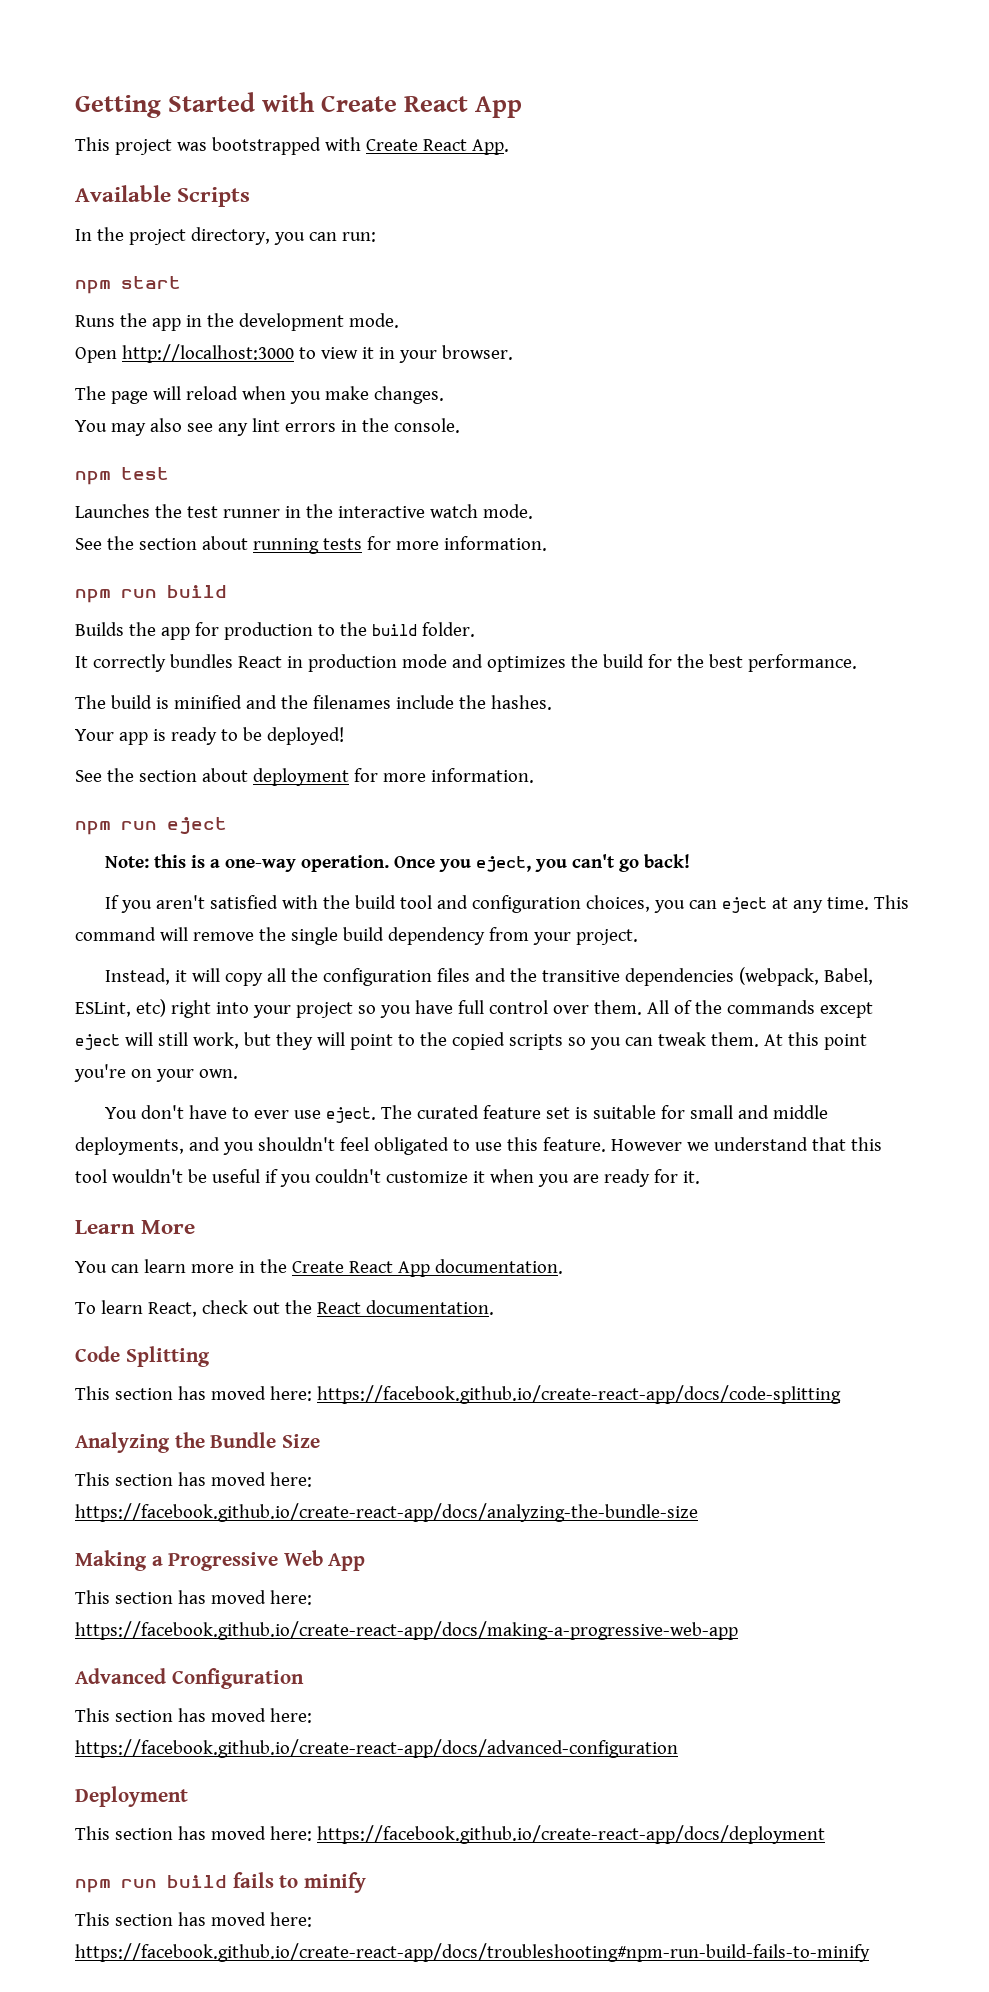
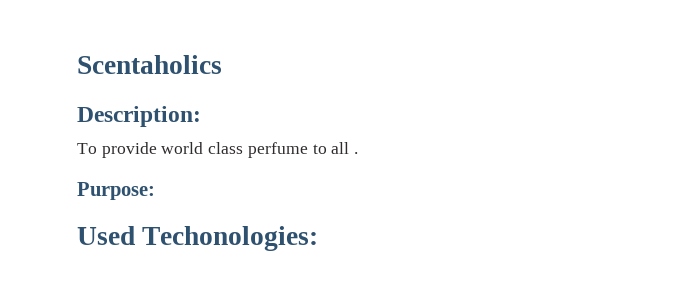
- Getting Started with Create React App
- This project was bootstrapped with Create React App.
- Available Scripts
- In the project directory, you can run:
- npm start
- Runs the app in the development mode.
- Open http://localhost:3000 to view it in your browser.
- The page will reload when you make changes.
- You may also see any lint errors in the console.
- npm test
- Launches the test runner in the interactive watch mode.
- See the section about running tests for more information.
- npm run build
- Builds the app for production to the build folder.
- It correctly bundles React in production mode and optimizes the build for the best performance.
- The build is minified and the filenames include the hashes.
- Your app is ready to be deployed!
- See the section about deployment for more information.
- npm run eject
- Note: this is a one-way operation. Once you eject, you can't go back!
- If you aren't satisfied with the build tool and configuration choices, you can eject at any time. This command will remove the single build dependency from your project.
- Instead, it will copy all the configuration files and the transitive dependencies (webpack, Babel, ESLint, etc) right into your project so you have full control over them. All of the commands except eject will still work, but they will point to the copied scripts so you can tweak them. At this point you're on your own.
- You don't have to ever use eject. The curated feature set is suitable for small and middle deployments, and you shouldn't feel obligated to use this feature. However we understand that this tool wouldn't be useful if you couldn't customize it when you are ready for it.
- Learn More
- You can learn more in the Create React App documentation.
- To learn React, check out the React documentation.
- Code Splitting
- This section has moved here: https://facebook.github.io/create-react-app/docs/code-splitting
- Analyzing the Bundle Size
- This section has moved here: https://facebook.github.io/create-react-app/docs/analyzing-the-bundle-size
- Making a Progressive Web App
- This section has moved here: https://facebook.github.io/create-react-app/docs/making-a-progressive-web-app
- Advanced Configuration
- This section has moved here: https://facebook.github.io/create-react-app/docs/advanced-configuration
- Deployment
- This section has moved here: https://facebook.github.io/create-react-app/docs/deployment
- npm run build fails to minify
- This section has moved here: https://facebook.github.io/create-react-app/docs/troubleshooting#npm-run-build-fails-to-minify
+ Scentaholics
+ Description:
+ To provide world class perfume to all .
+ Purpose:
+ Used Techonologies:

